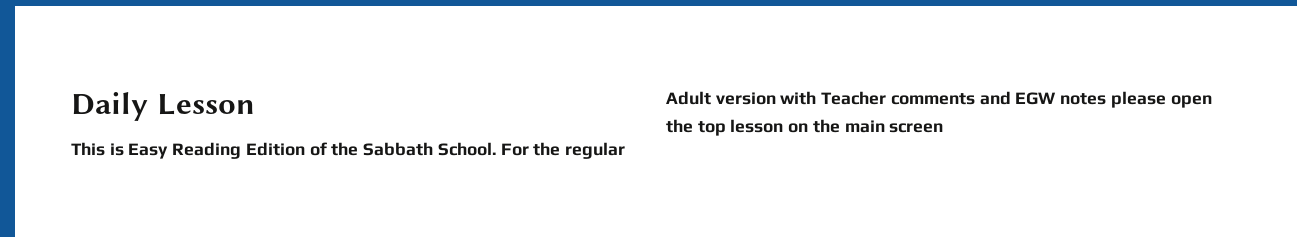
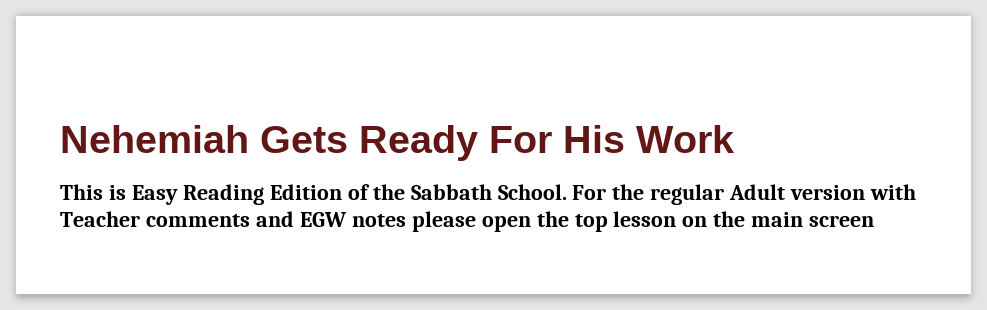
- Daily Lesson
+ Nehemiah Gets Ready For His Work

